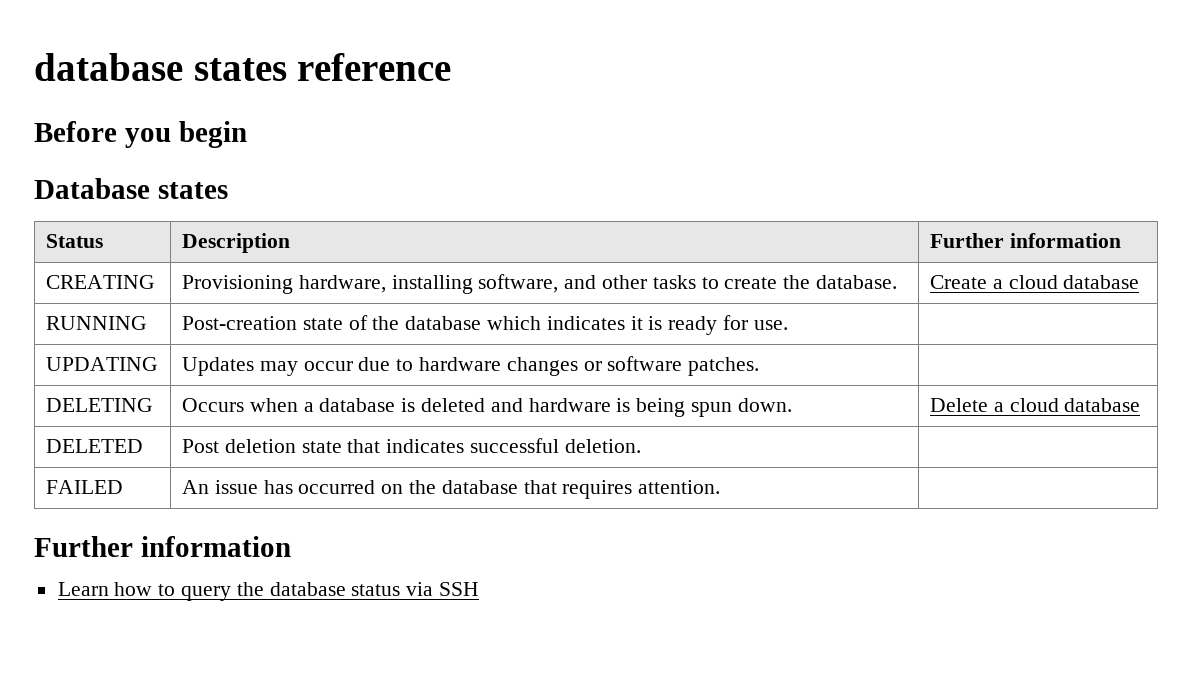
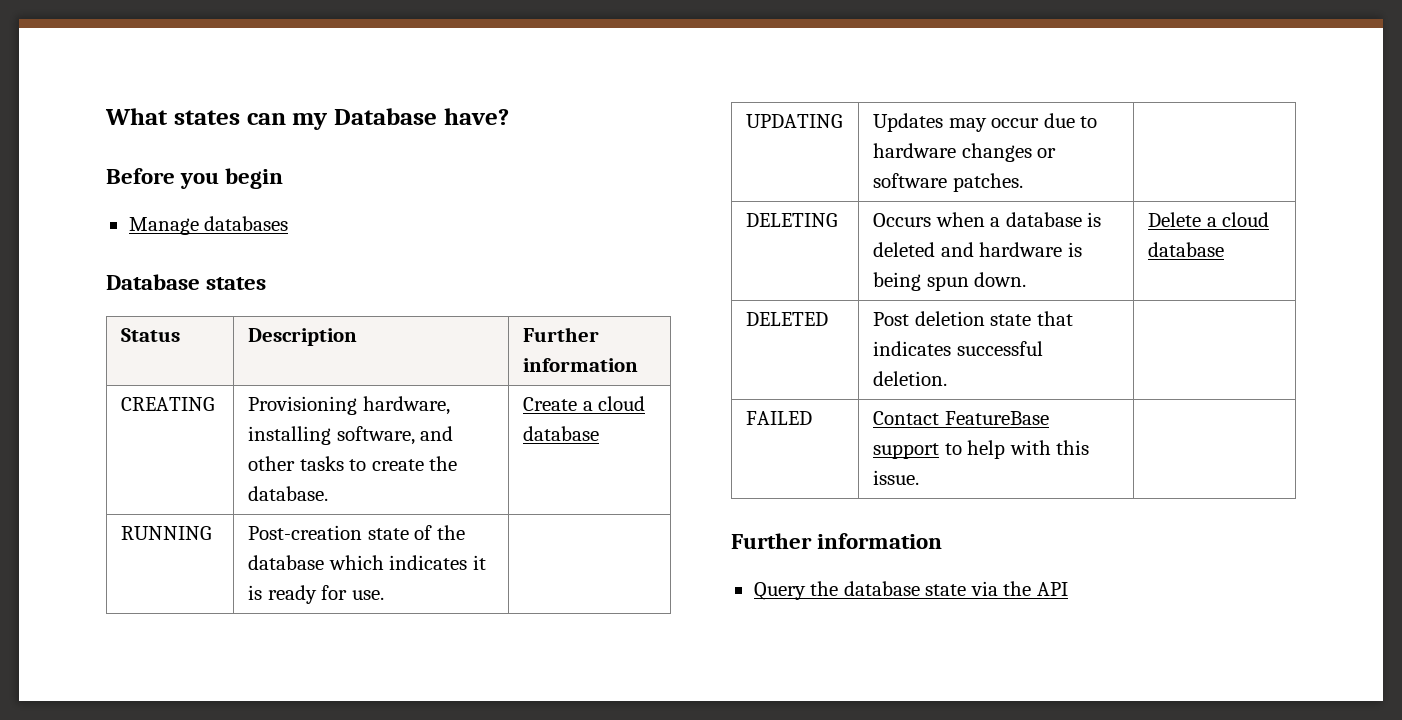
- database states reference
+ What states can my Database have?
+ Manage databases
- FAILED | An issue has occurred on the database that requires attention. |
+ FAILED | Contact FeatureBase support to help with this issue. |
  Further information
- Learn how to query the database status via SSH
+ Query the database state via the API

